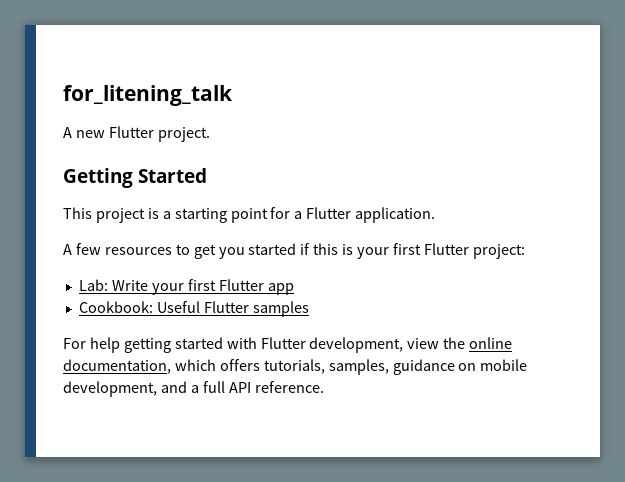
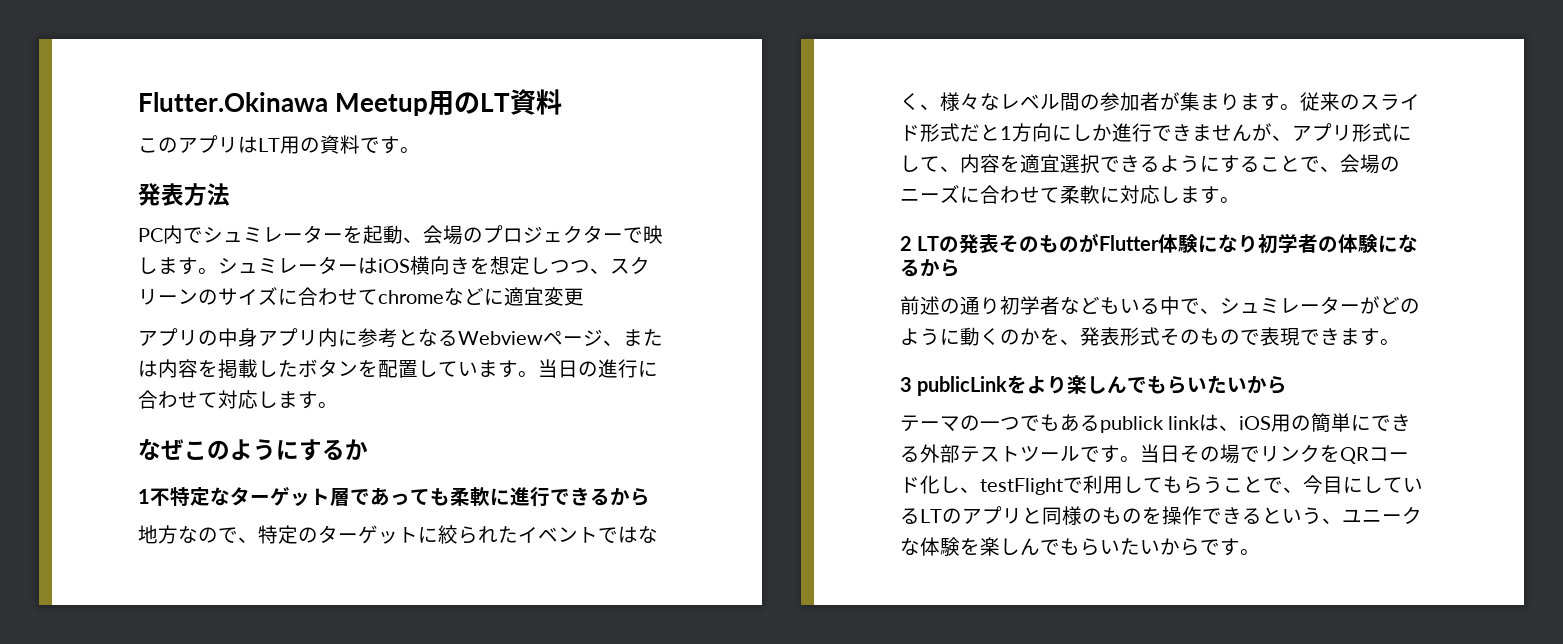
- for_litening_talk
- A new Flutter project.
- Getting Started
- This project is a starting point for a Flutter application.
- A few resources to get you started if this is your first Flutter project:
- Lab: Write your first Flutter app
- Cookbook: Useful Flutter samples
- For help getting started with Flutter development, view the online documentation, which offers tutorials, samples, guidance on mobile development, and a full API reference.
+ Flutter.Okinawa Meetup用のLT資料
+ このアプリはLT用の資料です。
+ 発表方法
+ PC内でシュミレーターを起動、会場のプロジェクターで映します。シュミレーターはiOS横向きを想定しつつ、スクリーンのサイズに合わせてchromeなどに適宜変更
+ アプリの中身アプリ内に参考となるWebviewページ、または内容を掲載したボタンを配置しています。当日の進行に合わせて対応します。
+ なぜこのようにするか
+ 1不特定なターゲット層であっても柔軟に進行できるから
+ 地方なので、特定のターゲットに絞られたイベントではなく、様々なレベル間の参加者が集まります。従来のスライド形式だと1方向にしか進行できませんが、アプリ形式にして、内容を適宜選択できるようにすることで、会場のニーズに合わせて柔軟に対応します。
+ 2 LTの発表そのものがFlutter体験になり初学者の体験になるから
+ 前述の通り初学者などもいる中で、シュミレーターがどのように動くのかを、発表形式そのもので表現できます。
+ 3 publicLinkをより楽しんでもらいたいから
+ テーマの一つでもあるpublick linkは、iOS用の簡単にできる外部テストツールです。当日その場でリンクをQRコード化し、testFlightで利用してもらうことで、今目にしているLTのアプリと同様のものを操作できるという、ユニークな体験を楽しんでもらいたいからです。

